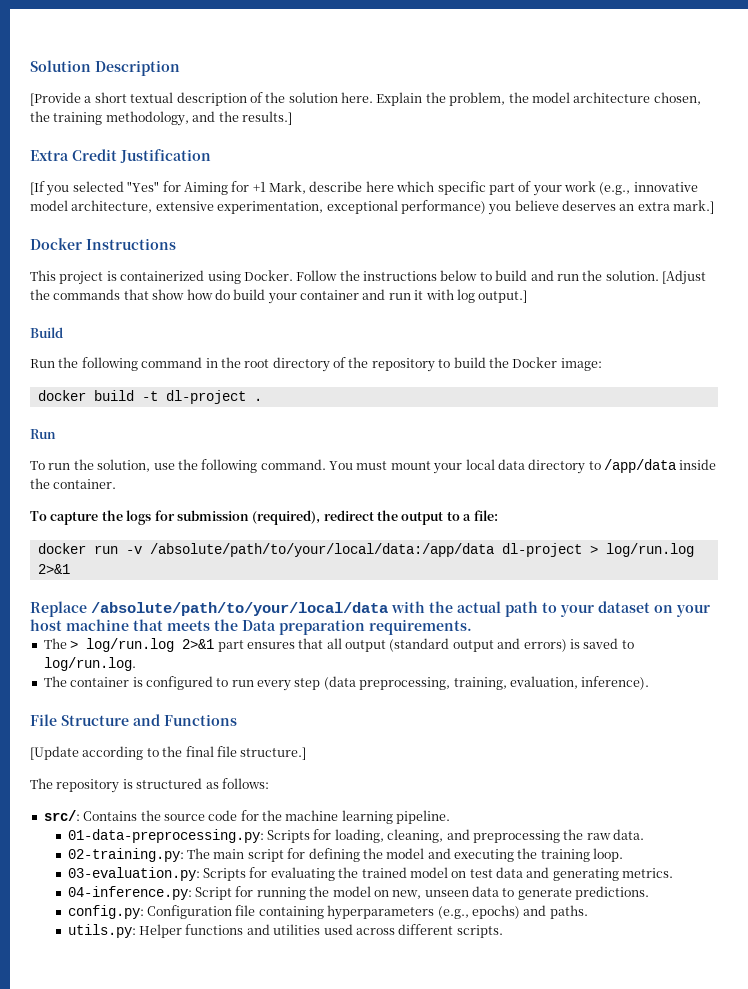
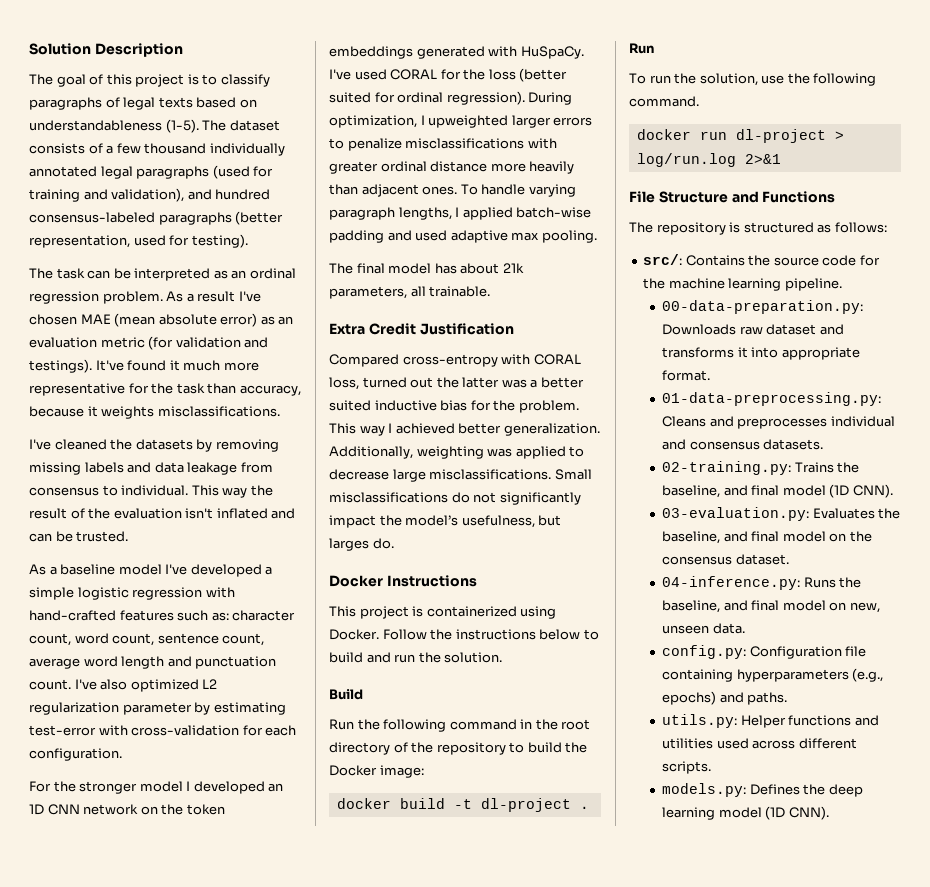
- [Provide a short textual description of the solution here. Explain the problem, the model architecture chosen, the training methodology, and the results.]
+ The goal of this project is to classify paragraphs of legal texts based on understandableness (1-5). The dataset consists of a few thousand individually annotated legal paragraphs (used for training and validation), and hundred consensus-labeled paragraphs (better representation, used for testing).
+ The task can be interpreted as an ordinal regression problem. As a result I've chosen MAE (mean absolute error) as an evaluation metric (for validation and testings). It've found it much more representative for the task than accuracy, because it weights misclassifications.
+ I've cleaned the datasets by removing missing labels and data leakage from consensus to individual. This way the result of the evaluation isn't inflated and can be trusted.
+ As a baseline model I've developed a simple logistic regression with hand-crafted features such as: character count, word count, sentence count, average word length and punctuation count. I've also optimized L2 regularization parameter by estimating test-error with cross-validation for each configuration.
+ For the stronger model I developed an 1D CNN network on the token embeddings generated with HuSpaCy. I've used CORAL for the loss (better suited for ordinal regression). During optimization, I upweighted larger errors to penalize misclassifications with greater ordinal distance more heavily than adjacent ones. To handle varying paragraph lengths, I applied batch-wise padding and used adaptive max pooling.
+ The final model has about 21k parameters, all trainable.
  Extra Credit Justification
- [If you selected "Yes" for Aiming for +1 Mark, describe here which specific part of your work (e.g., innovative model architecture, extensive experimentation, exceptional performance) you believe deserves an extra mark.]
+ Compared cross-entropy with CORAL loss, turned out the latter was a better suited inductive bias for the problem. This way I achieved better generalization. Additionally, weighting was applied to decrease large misclassifications. Small misclassifications do not significantly impact the model’s usefulness, but larges do.
- [Adjust the commands that show how do build your container and run it with log output.]
- You must mount your local data directory to /app/data inside the container.
- To capture the logs for submission (required), redirect the output to a file:
- docker run -v /absolute/path/to/your/local/data:/app/data dl-project > log/run.log 2>&1
+ docker run dl-project > log/run.log 2>&1
- Replace /absolute/path/to/your/local/data with the actual path to your dataset on your host machine that meets the Data preparation requirements.
- The > log/run.log 2>&1 part ensures that all output (standard output and errors) is saved to log/run.log.
- The container is configured to run every step (data preprocessing, training, evaluation, inference).
  File Structure and Functions
- [Update according to the final file structure.]
- 01-data-preprocessing.py: Scripts for loading, cleaning, and preprocessing the raw data.
- 02-training.py: The main script for defining the model and executing the training loop.
- 03-evaluation.py: Scripts for evaluating the trained model on test data and generating metrics.
- 04-inference.py: Script for running the model on new, unseen data to generate predictions.
+ 00-data-preparation.py: Downloads raw dataset and transforms it into appropriate format.
+ 01-data-preprocessing.py: Cleans and preprocesses individual and consensus datasets.
+ 02-training.py: Trains the baseline, and final model (1D CNN).
+ 03-evaluation.py: Evaluates the baseline, and final model on the consensus dataset.
+ 04-inference.py: Runs the baseline, and final model on new, unseen data.
+ models.py: Defines the deep learning model (1D CNN).

